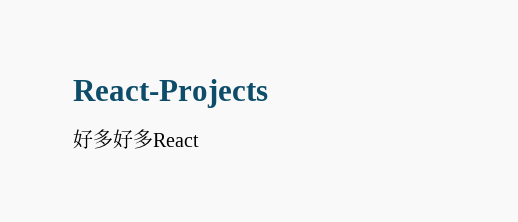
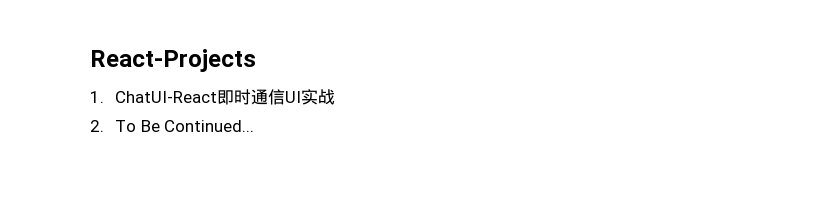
- 好多好多React
+ 1. ChatUI-React即时通信UI实战
+ 2. To Be Continued...

